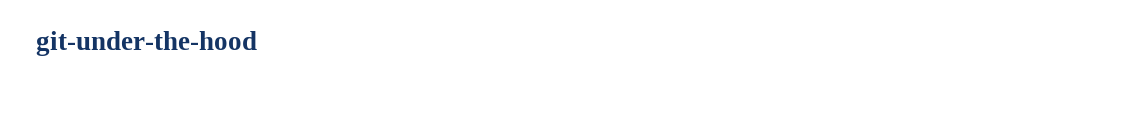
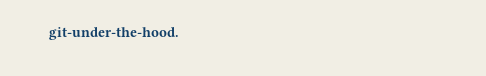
- git-under-the-hood
+ git-under-the-hood.

